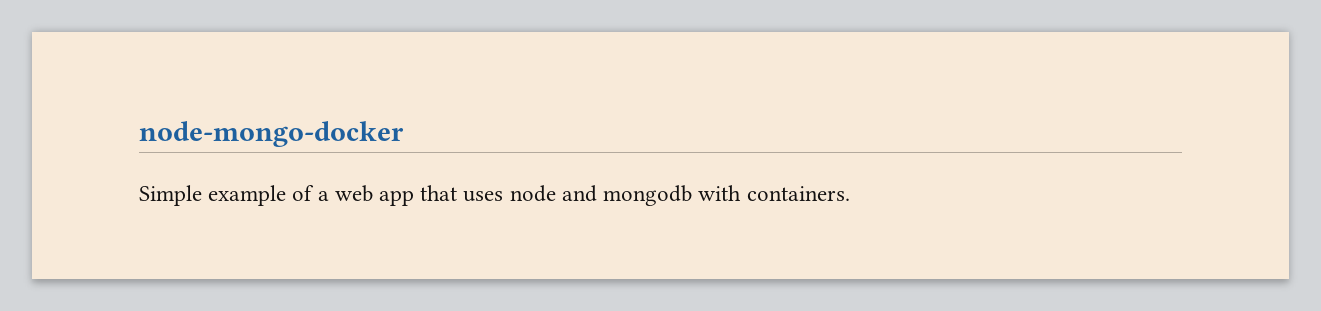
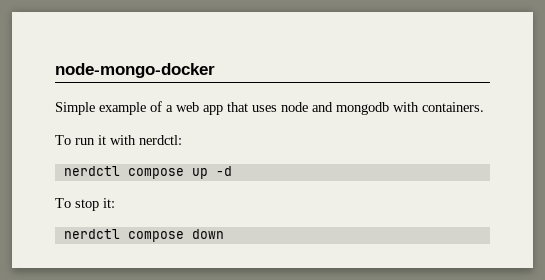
+ To run it with nerdctl:
+ nerdctl compose up -d
+ To stop it:
+ nerdctl compose down

